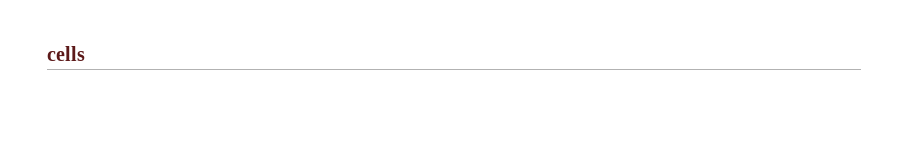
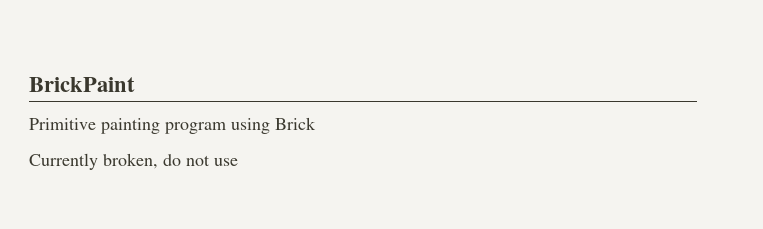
- cells
+ BrickPaint
+ Primitive painting program using Brick
+ Currently broken, do not use

